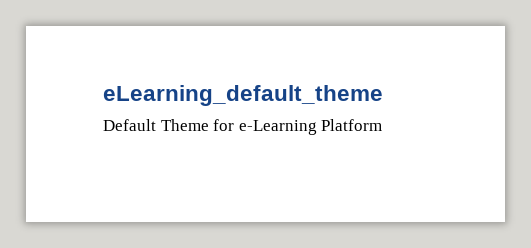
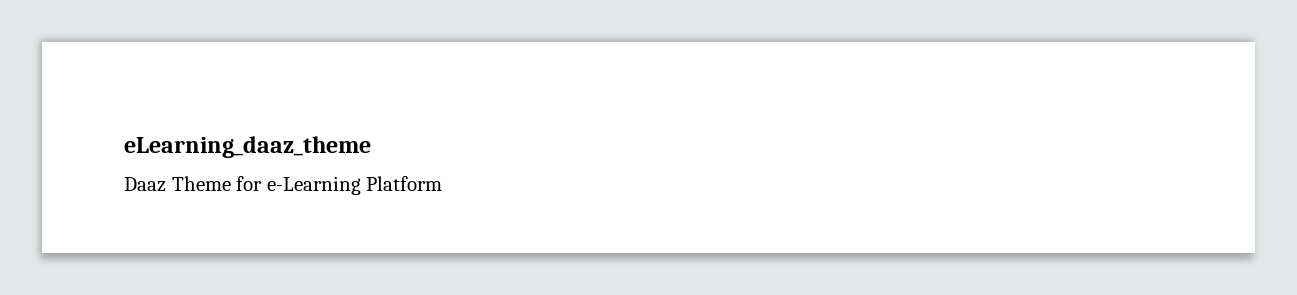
- eLearning_default_theme
- Default Theme for e-Learning Platform
+ eLearning_daaz_theme
+ Daaz Theme for e-Learning Platform

